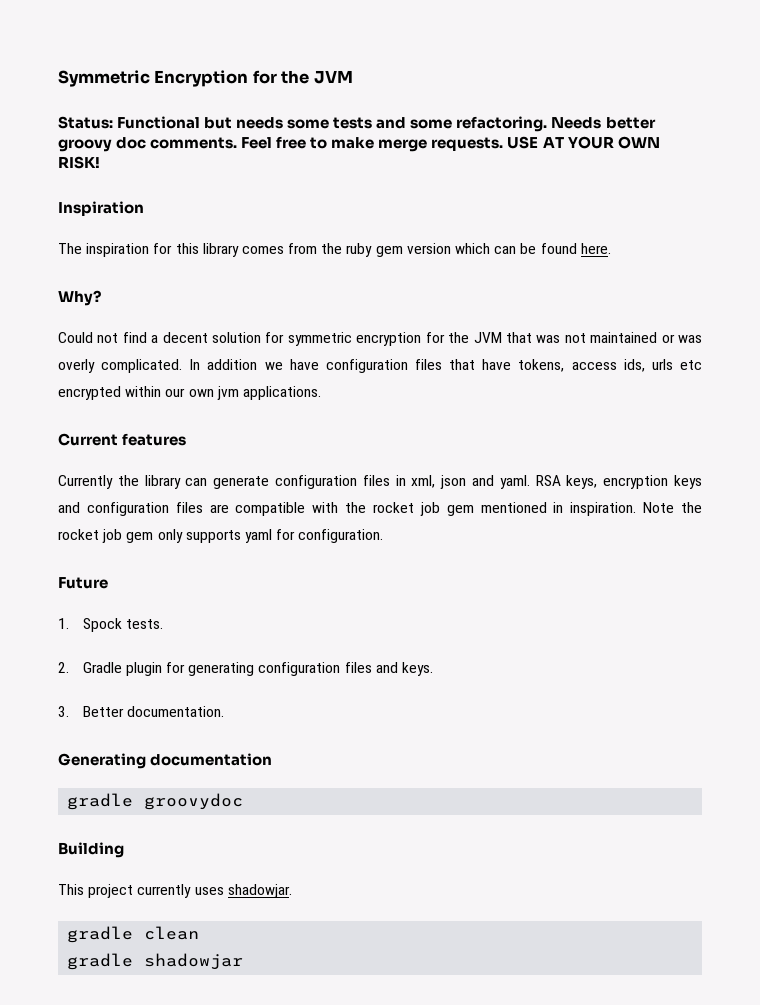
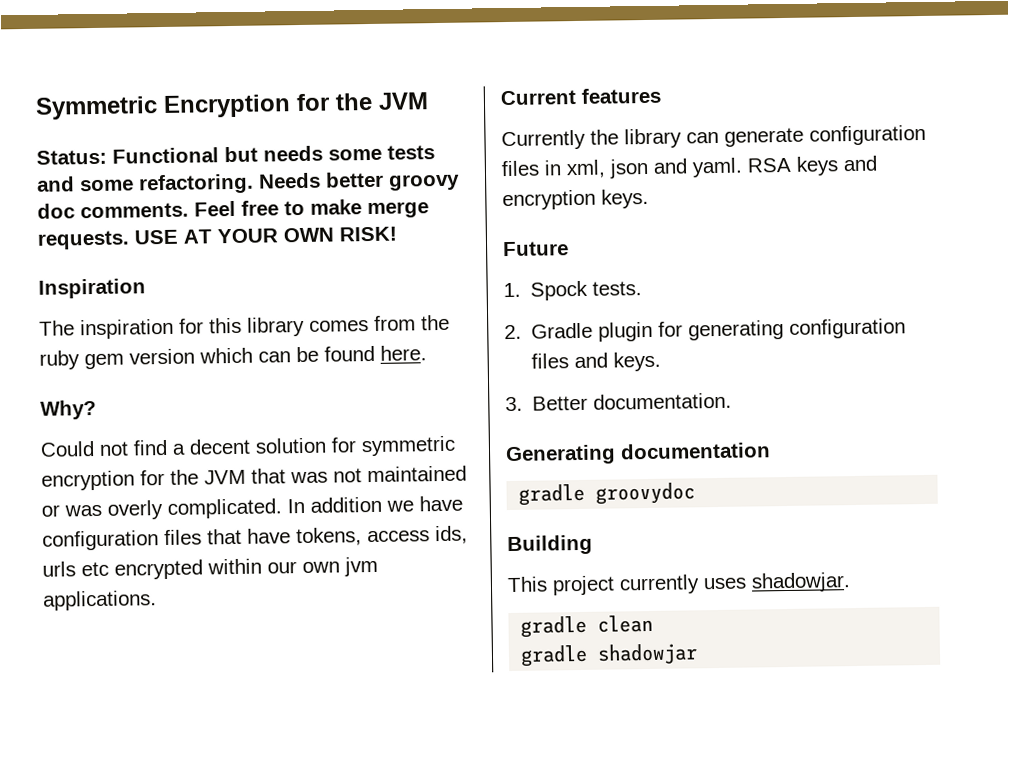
- RSA keys, encryption keys and configuration files are compatible with the rocket job gem mentioned in inspiration. Note the rocket job gem only supports yaml for configuration.
+ RSA keys and encryption keys.

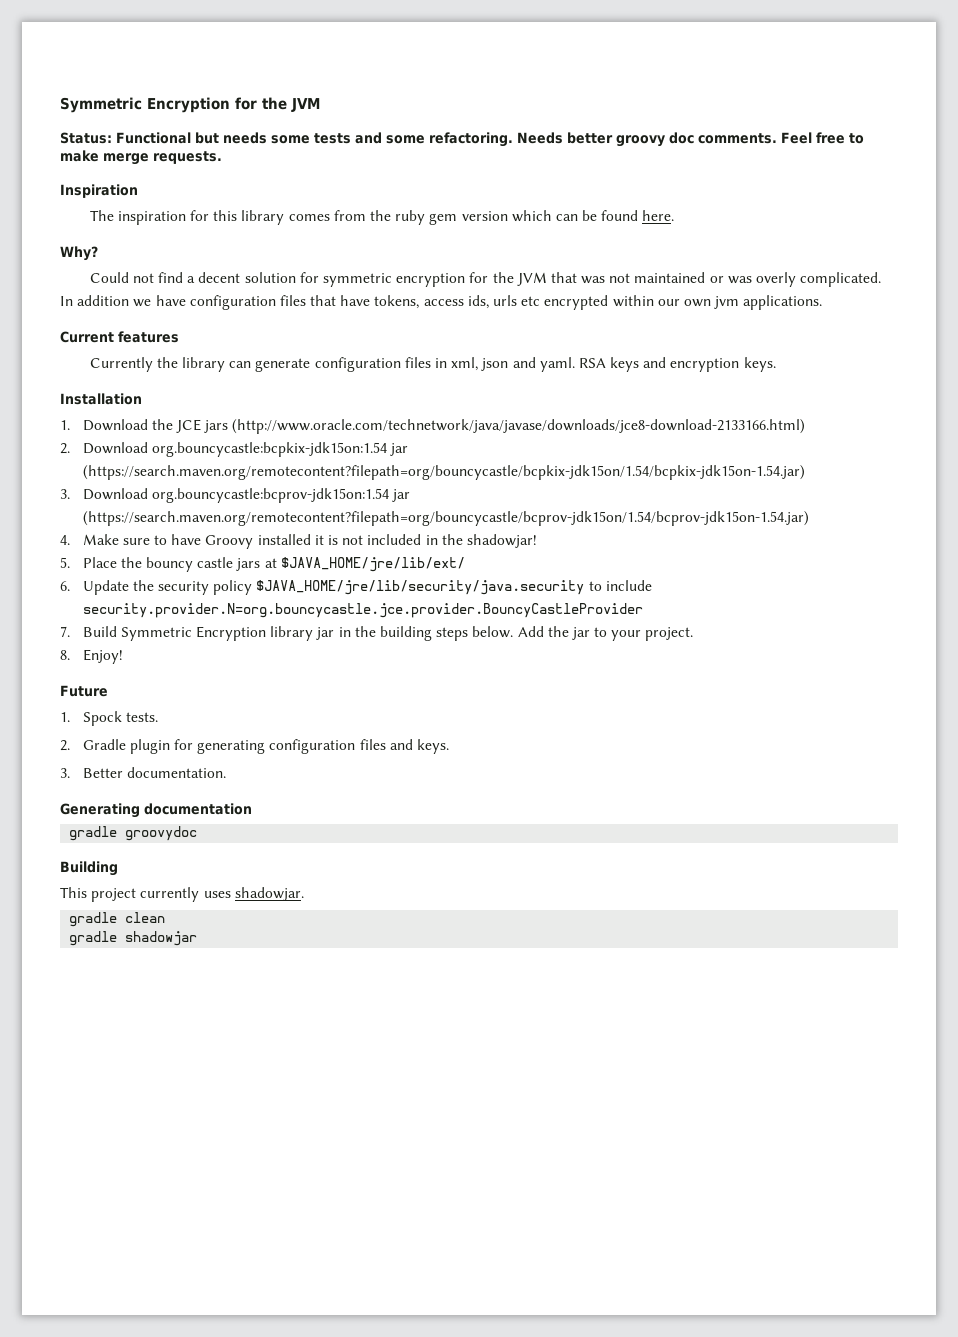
- USE AT YOUR OWN RISK!
+ Installation
+ 1. Download the JCE jars (http://www.oracle.com/technetwork/java/javase/downloads/jce8-download-2133166.html)
+ 2. Download org.bouncycastle:bcpkix-jdk15on:1.54 jar (https://search.maven.org/remotecontent?filepath=org/bouncycastle/bcpkix-jdk15on/1.54/bcpkix-jdk15on-1.54.jar)
+ 3. Download org.bouncycastle:bcprov-jdk15on:1.54 jar (https://search.maven.org/remotecontent?filepath=org/bouncycastle/bcprov-jdk15on/1.54/bcprov-jdk15on-1.54.jar)
+ 4. Make sure to have Groovy installed it is not included in the shadowjar!
+ 5. Place the bouncy castle jars at $JAVA_HOME/jre/lib/ext/
+ 6. Update the security policy $JAVA_HOME/jre/lib/security/java.security to include security.provider.N=org.bouncycastle.jce.provider.BouncyCastleProvider
+ 7. Build Symmetric Encryption library jar in the building steps below. Add the jar to your project.
+ 8. Enjoy!

